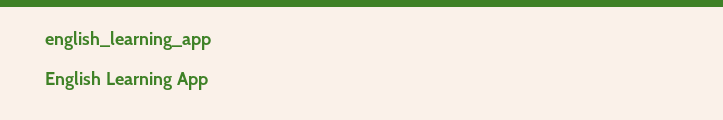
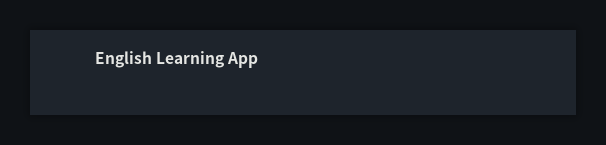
- english_learning_app

